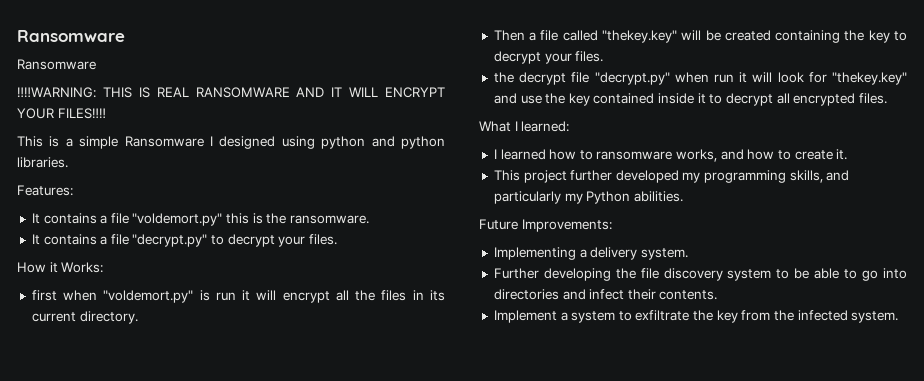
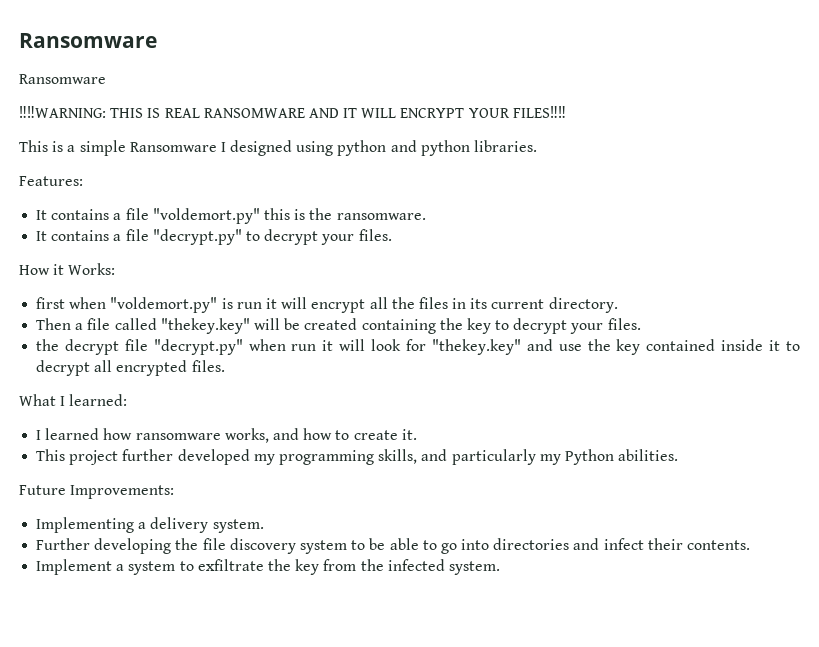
- I learned how to ransomware works, and how to create it.
+ I learned how ransomware works, and how to create it.

